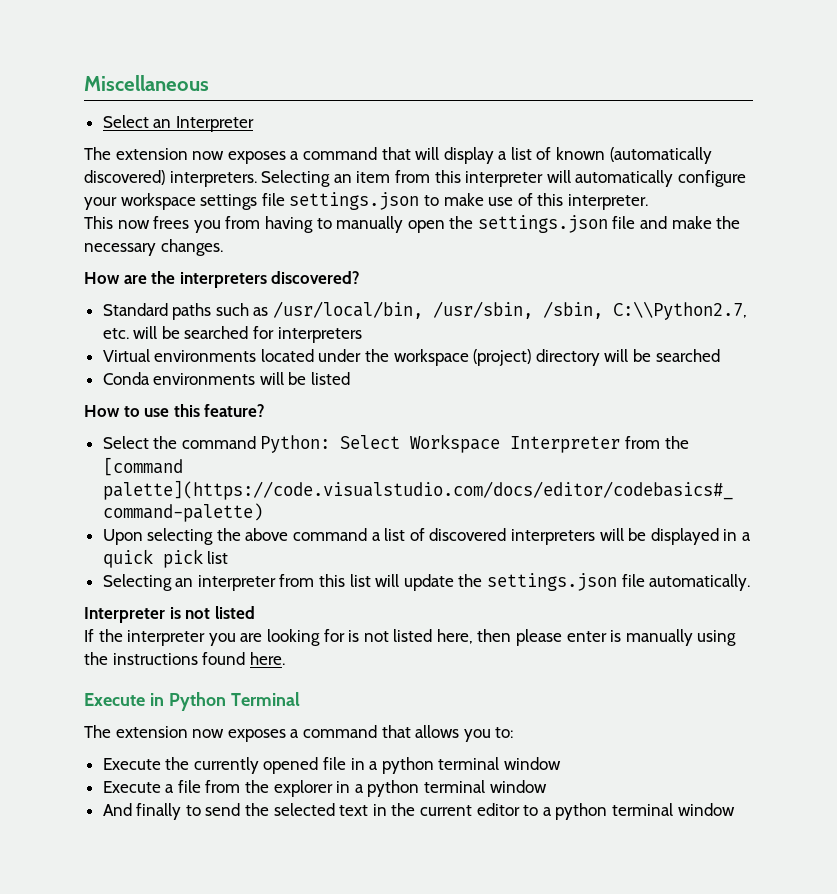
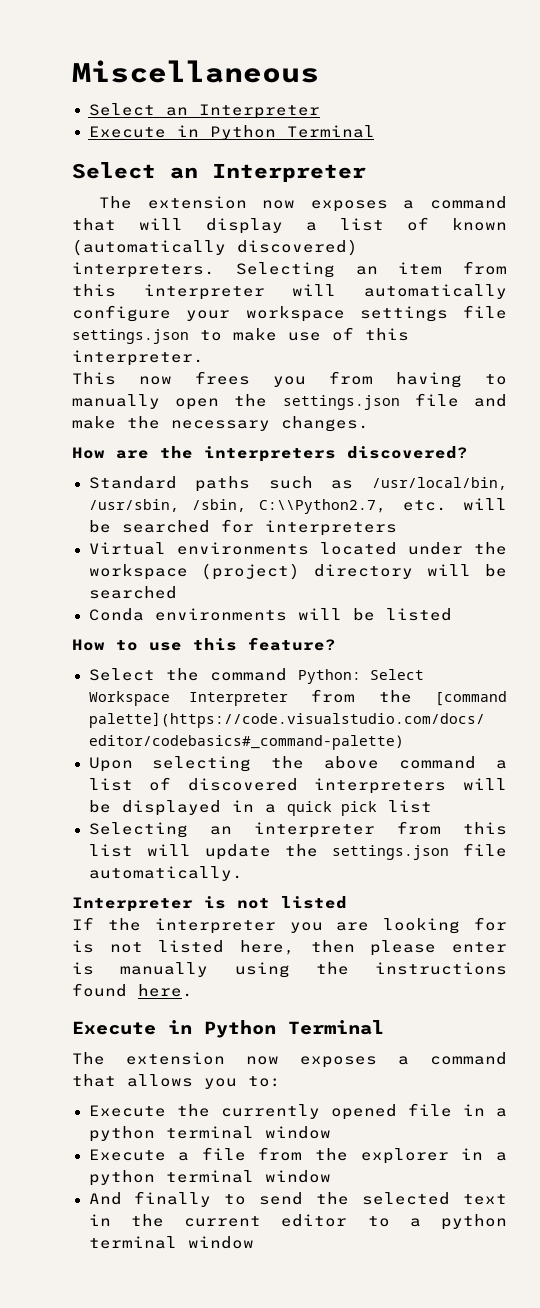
  Miscellaneous
+ Select an Interpreter
+ Execute in Python Terminal

